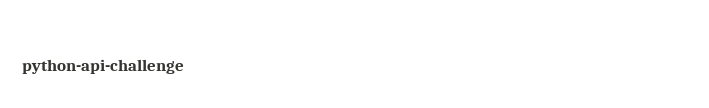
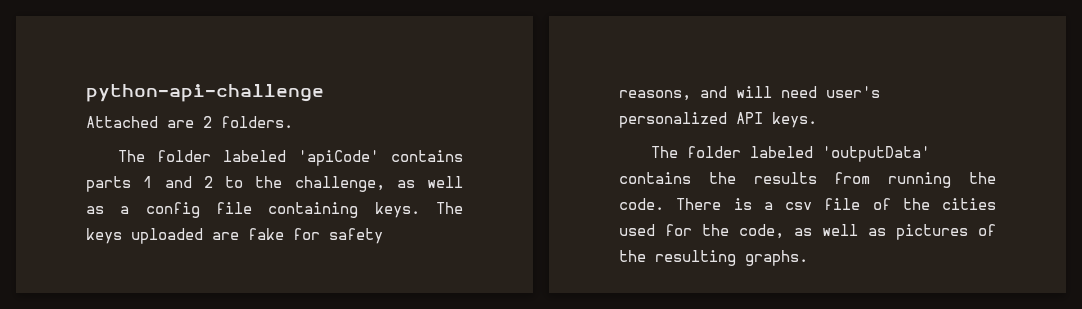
+ Attached are 2 folders.
+ The folder labeled 'apiCode' contains parts 1 and 2 to the challenge, as well as a config file containing keys. The keys uploaded are fake for safety reasons, and will need user's personalized API keys.
+ The folder labeled 'outputData' contains the results from running the code. There is a csv file of the cities used for the code, as well as pictures of the resulting graphs.

